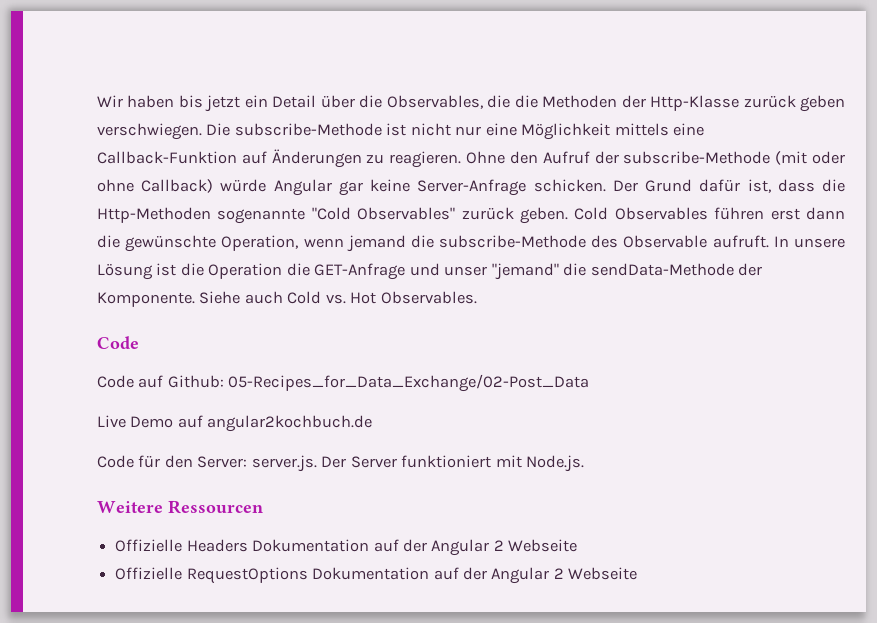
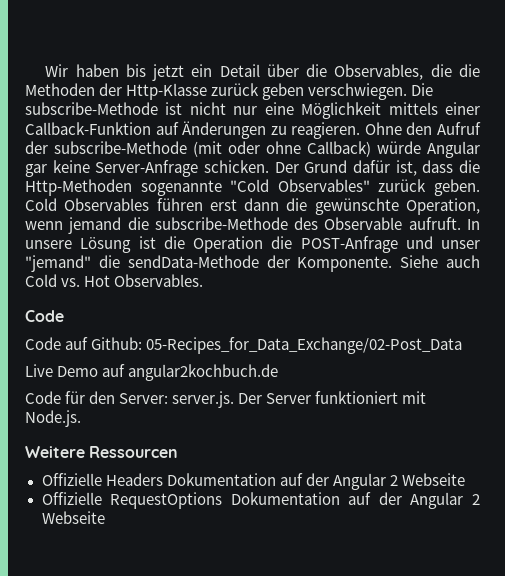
- Die subscribe-Methode ist nicht nur eine Möglichkeit mittels eine Callback-Funktion auf Änderungen zu reagieren.
+ Die subscribe-Methode ist nicht nur eine Möglichkeit mittels einer Callback-Funktion auf Änderungen zu reagieren.
- In unsere Lösung ist die Operation die GET-Anfrage und unser "jemand" die sendData-Methode der Komponente.
+ In unsere Lösung ist die Operation die POST-Anfrage und unser "jemand" die sendData-Methode der Komponente.

